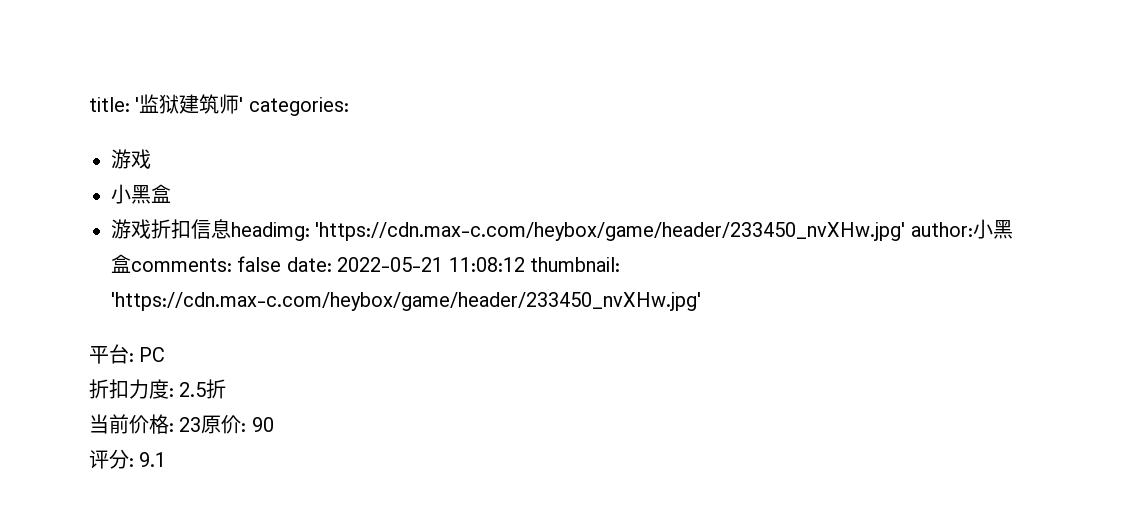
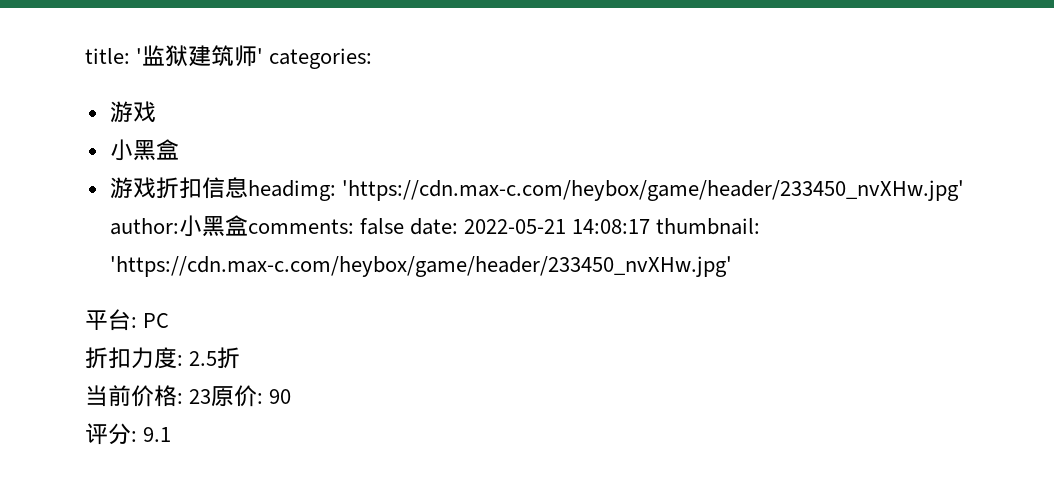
- 游戏折扣信息headimg: 'https://cdn.max-c.com/heybox/game/header/233450_nvXHw.jpg' author:小黑盒comments: false date: 2022-05-21 11:08:12 thumbnail: 'https://cdn.max-c.com/heybox/game/header/233450_nvXHw.jpg'
+ 游戏折扣信息headimg: 'https://cdn.max-c.com/heybox/game/header/233450_nvXHw.jpg' author:小黑盒comments: false date: 2022-05-21 14:08:17 thumbnail: 'https://cdn.max-c.com/heybox/game/header/233450_nvXHw.jpg'

